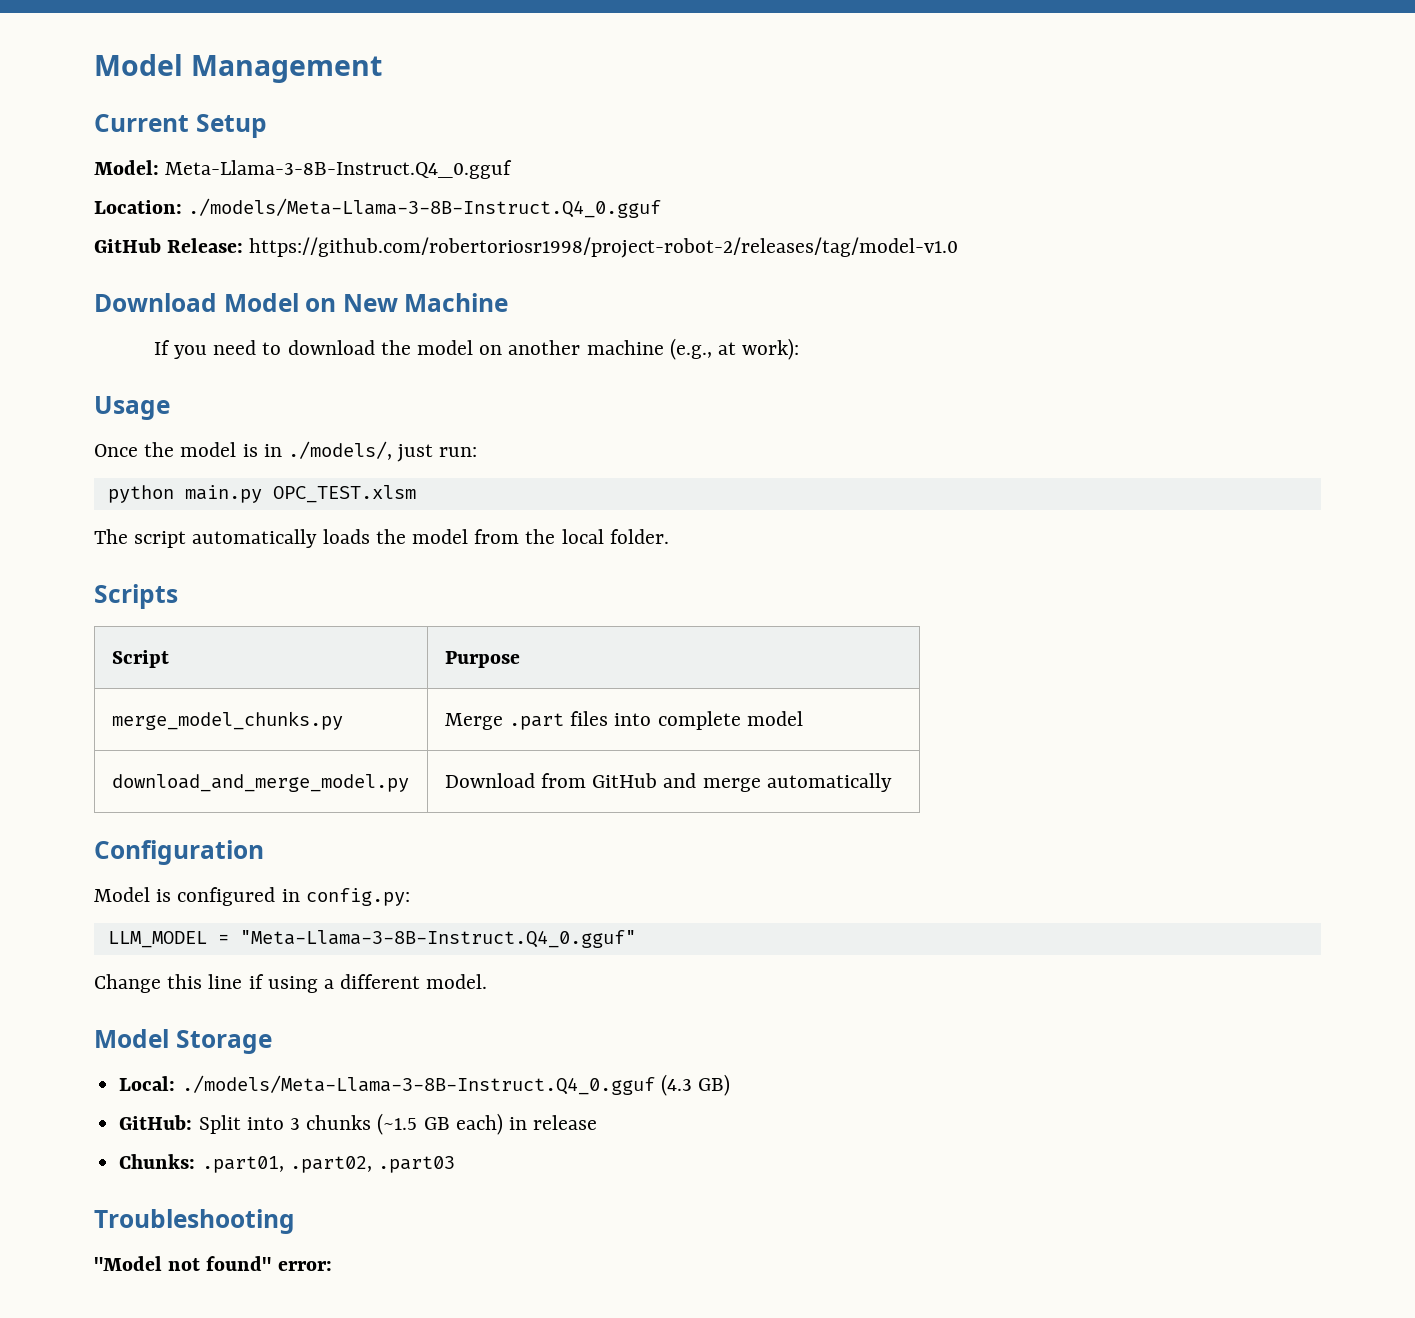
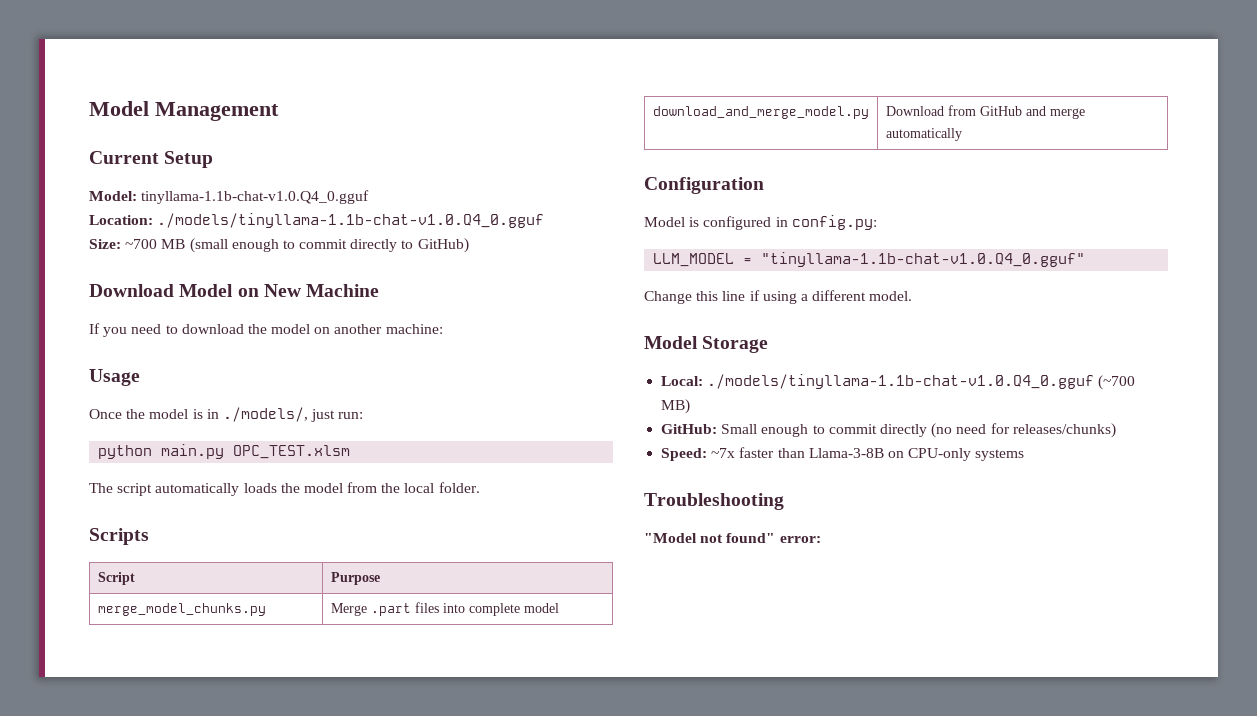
- Model: Meta-Llama-3-8B-Instruct.Q4_0.gguf
+ Model: tinyllama-1.1b-chat-v1.0.Q4_0.gguf
- Location: ./models/Meta-Llama-3-8B-Instruct.Q4_0.gguf
- GitHub Release: https://github.com/robertoriosr1998/project-robot-2/releases/tag/model-v1.0
+ Location: ./models/tinyllama-1.1b-chat-v1.0.Q4_0.gguf
+ Size: ~700 MB (small enough to commit directly to GitHub)
- If you need to download the model on another machine (e.g., at work):
+ If you need to download the model on another machine:
- LLM_MODEL = "Meta-Llama-3-8B-Instruct.Q4_0.gguf"
+ LLM_MODEL = "tinyllama-1.1b-chat-v1.0.Q4_0.gguf"
- Local: ./models/Meta-Llama-3-8B-Instruct.Q4_0.gguf (4.3 GB)
- GitHub: Split into 3 chunks (~1.5 GB each) in release
- Chunks: .part01, .part02, .part03
+ Local: ./models/tinyllama-1.1b-chat-v1.0.Q4_0.gguf (~700 MB)
+ GitHub: Small enough to commit directly (no need for releases/chunks)
+ Speed: ~7x faster than Llama-3-8B on CPU-only systems

